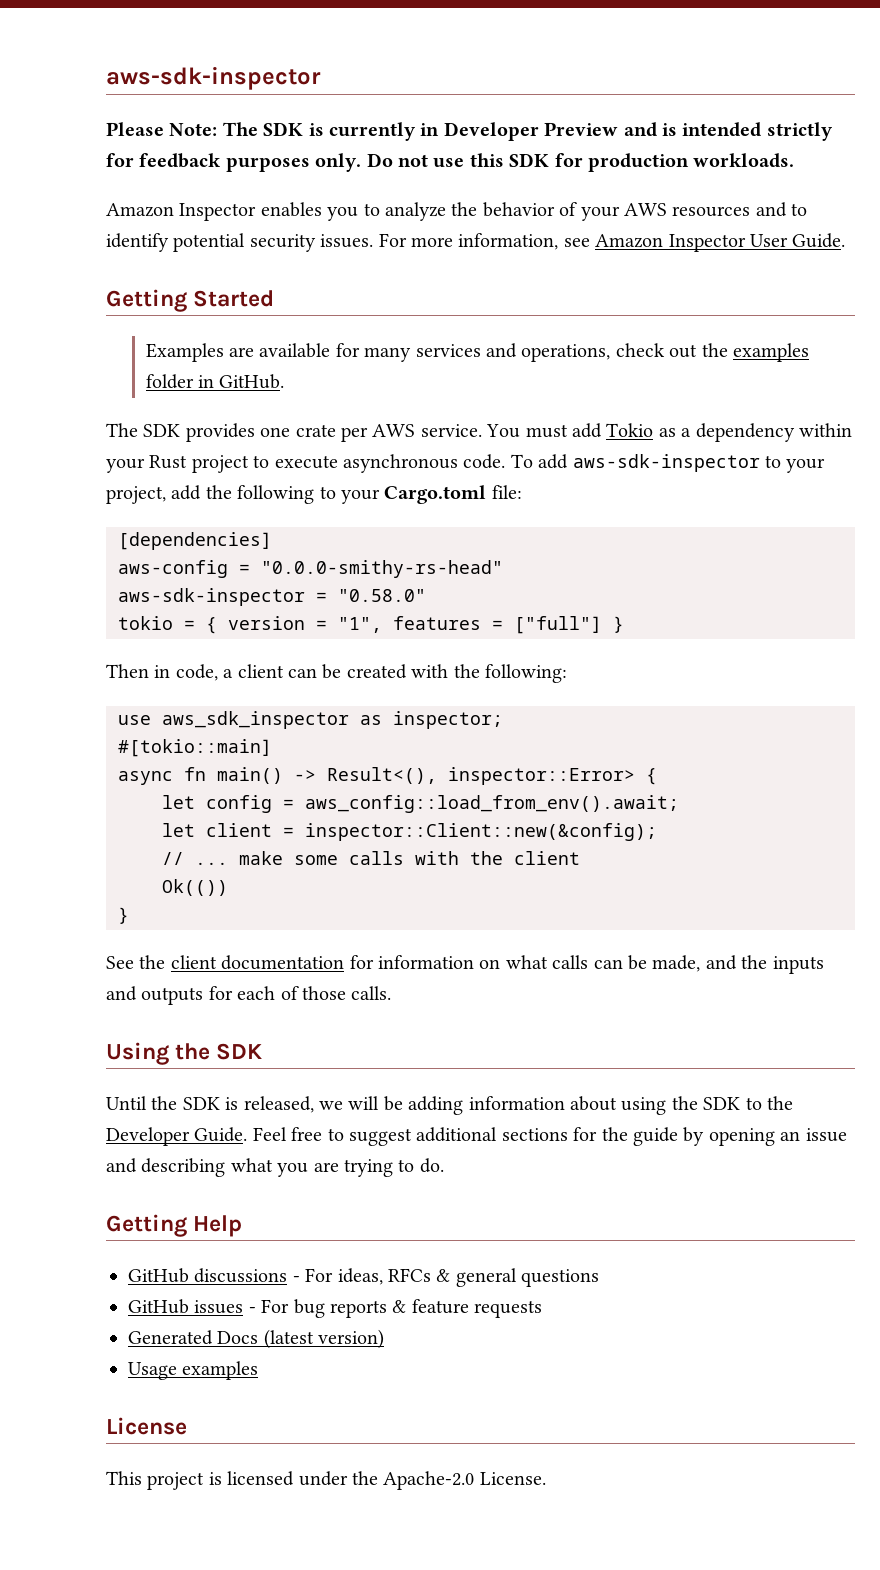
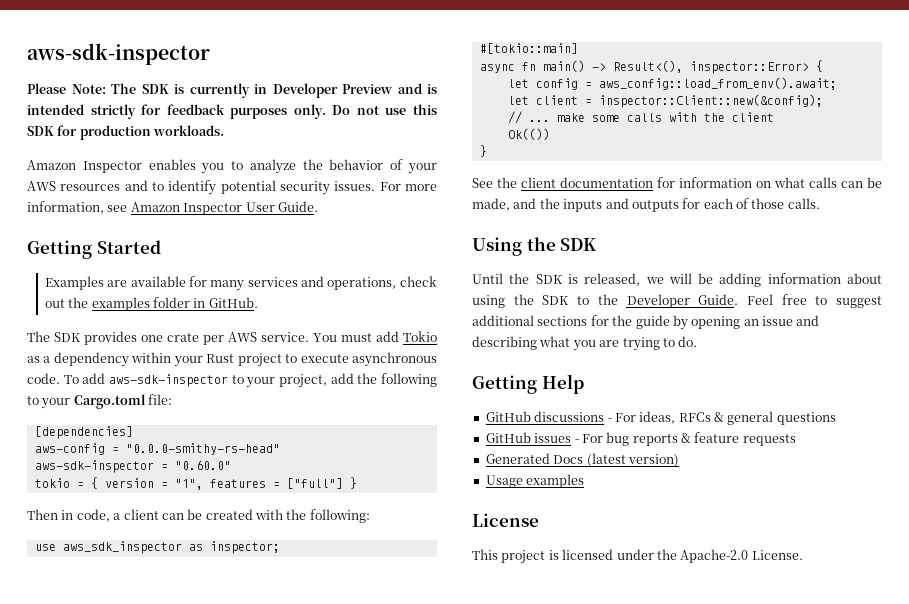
- aws-sdk-inspector = "0.58.0"
+ aws-sdk-inspector = "0.60.0"

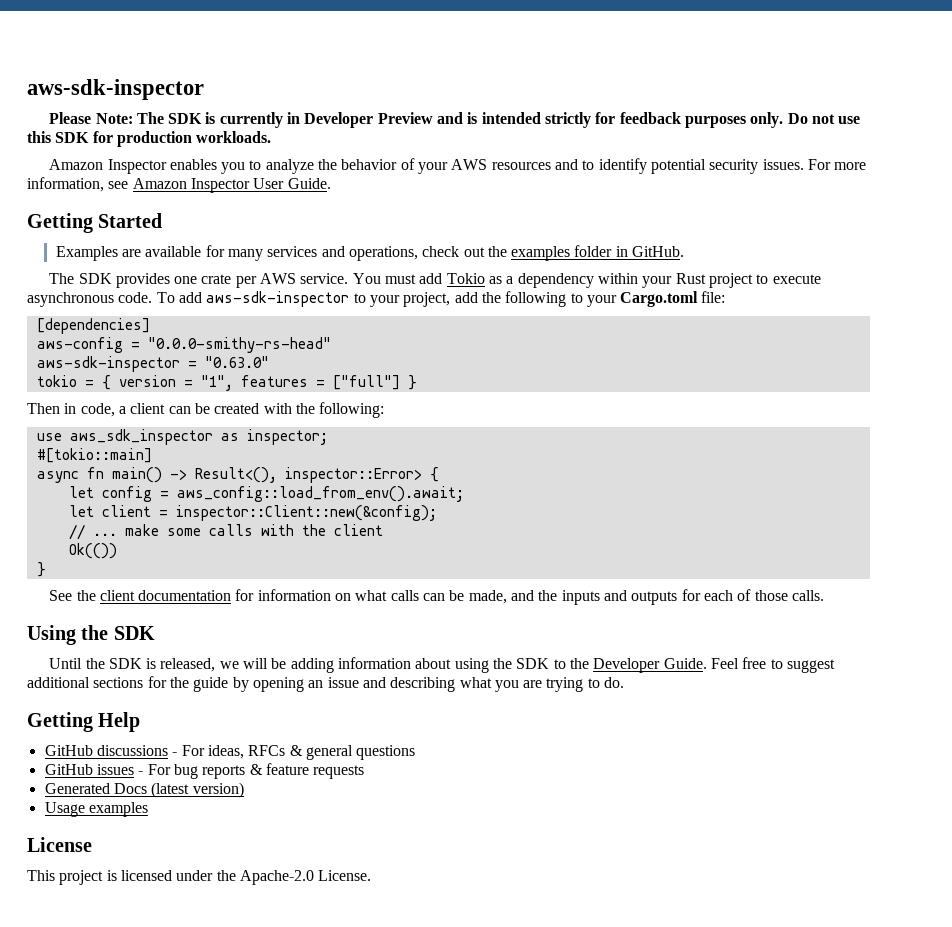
- aws-sdk-inspector = "0.60.0"
+ aws-sdk-inspector = "0.63.0"

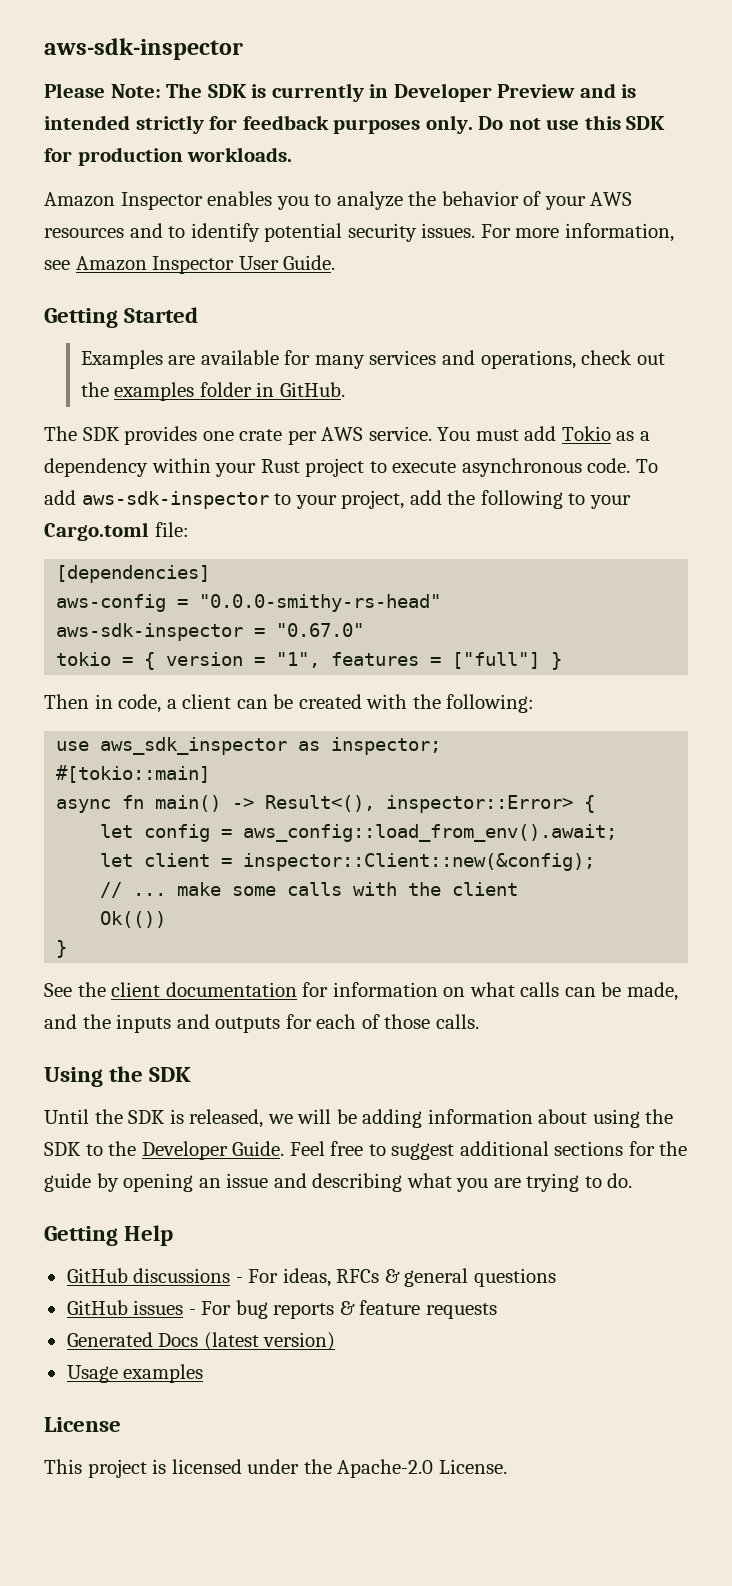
- aws-sdk-inspector = "0.63.0"
+ aws-sdk-inspector = "0.67.0"

